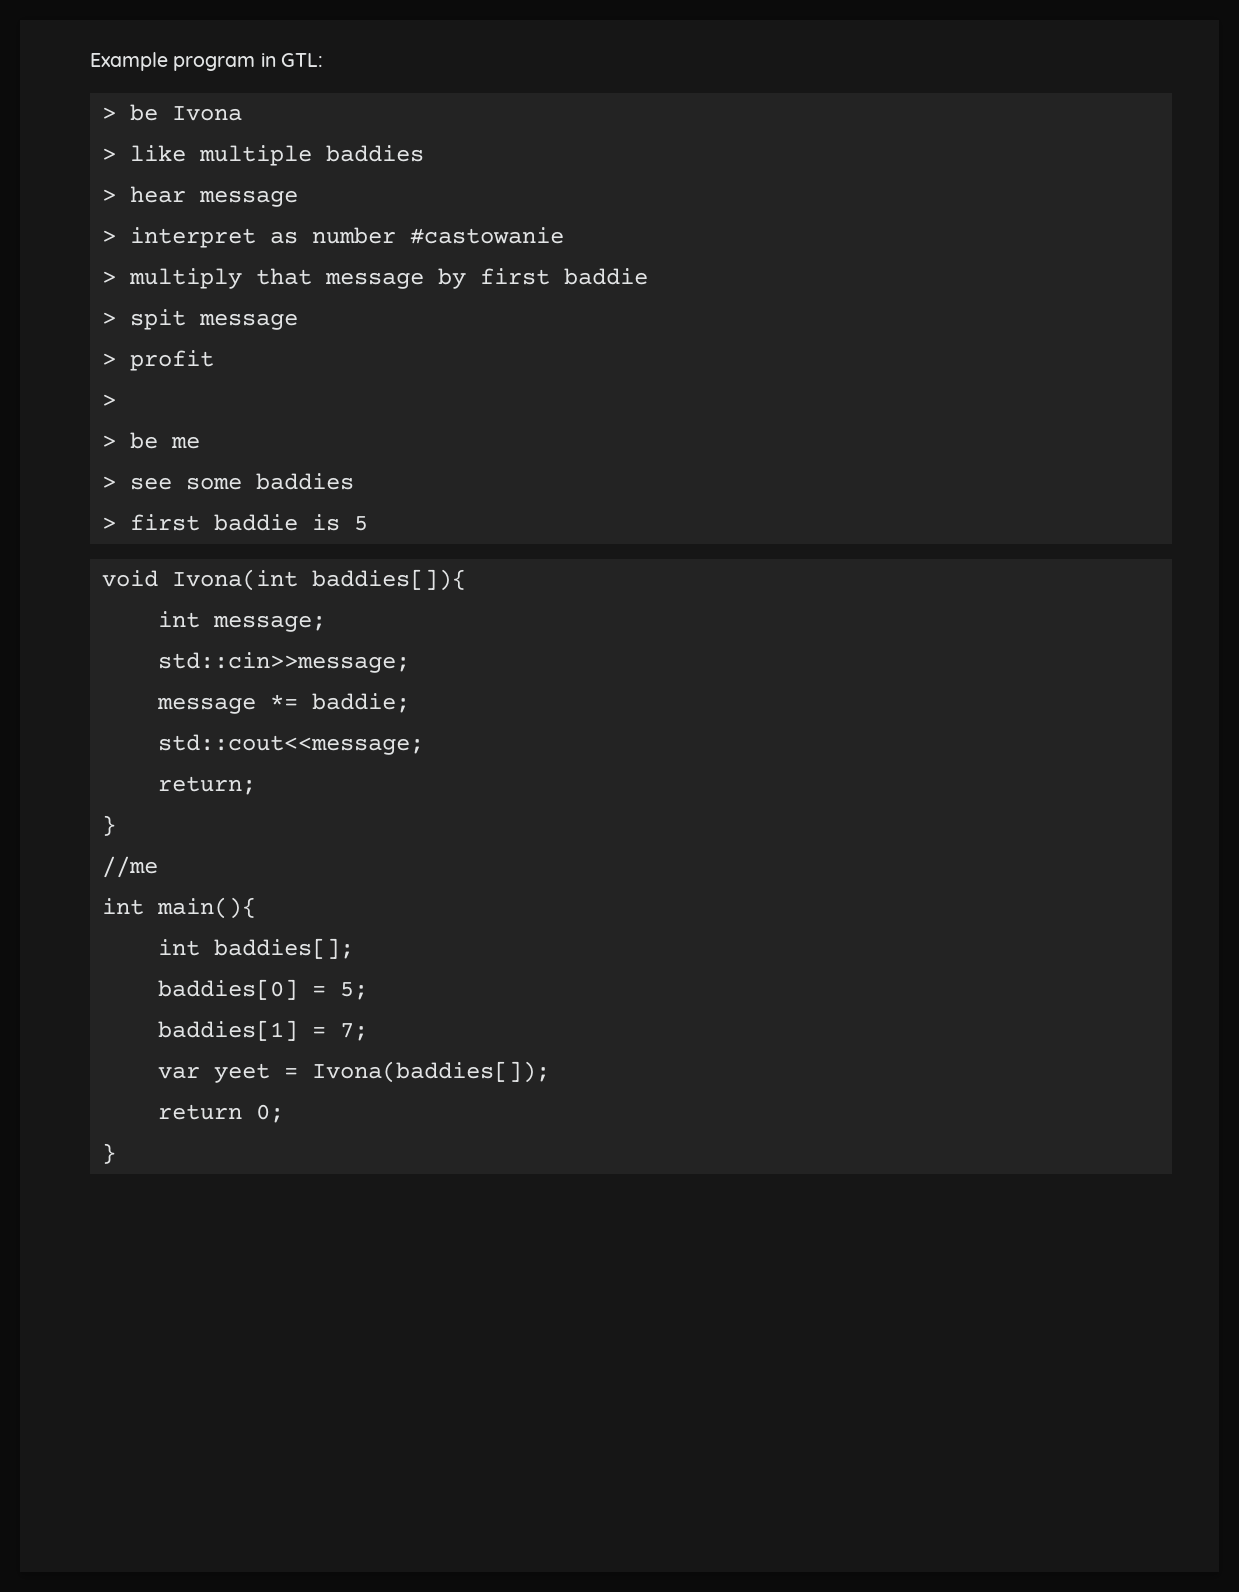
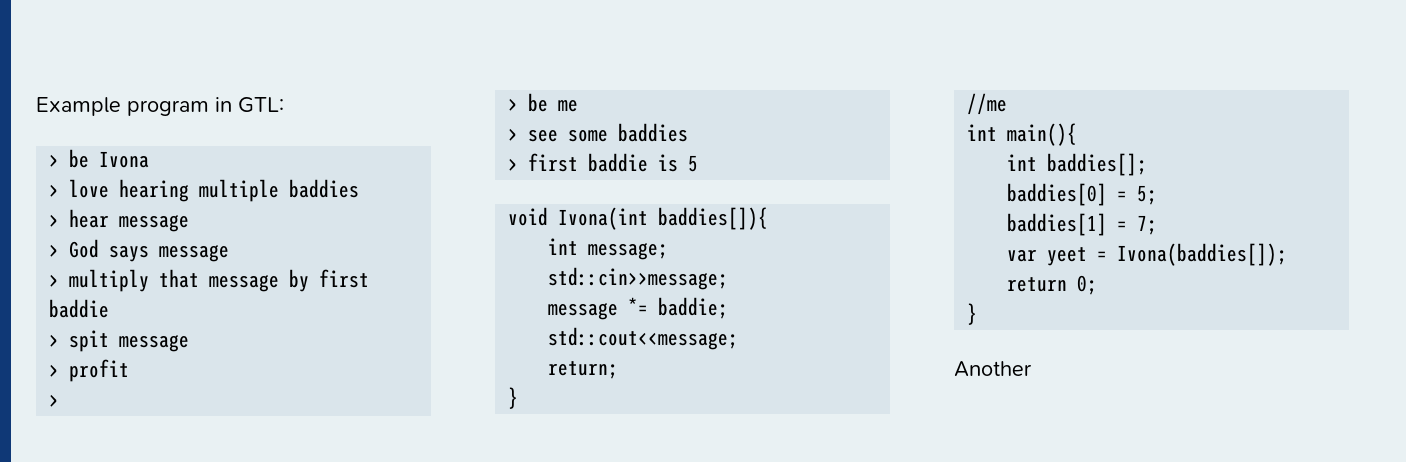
- > like multiple baddies
+ > love hearing multiple baddies
- > interpret as number #castowanie
+ > God says message
+ Another

